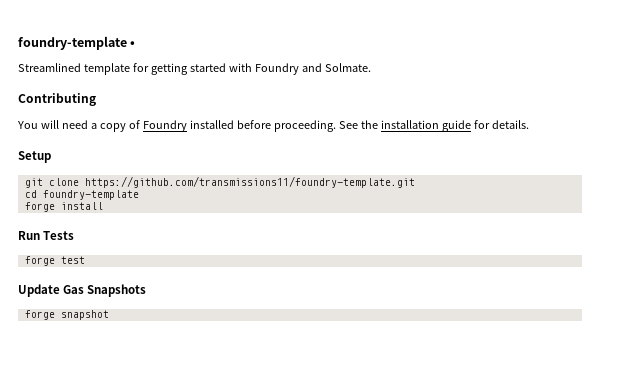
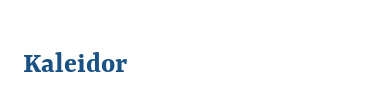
- foundry-template •
- Streamlined template for getting started with Foundry and Solmate.
- Contributing
- You will need a copy of Foundry installed before proceeding. See the installation guide for details.
- Setup
- git clone https://github.com/transmissions11/foundry-template.git
- cd foundry-template
- forge install
- Run Tests
- forge test
- Update Gas Snapshots
- forge snapshot
+ Kaleidor

